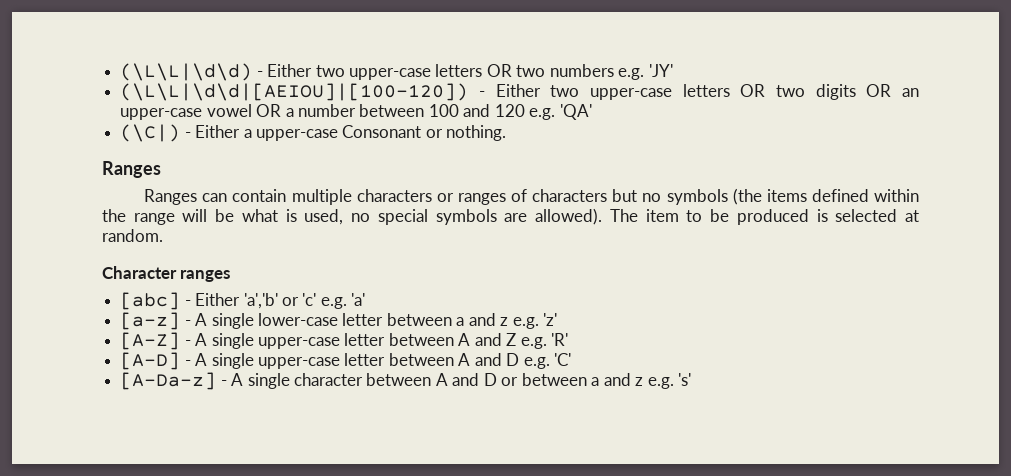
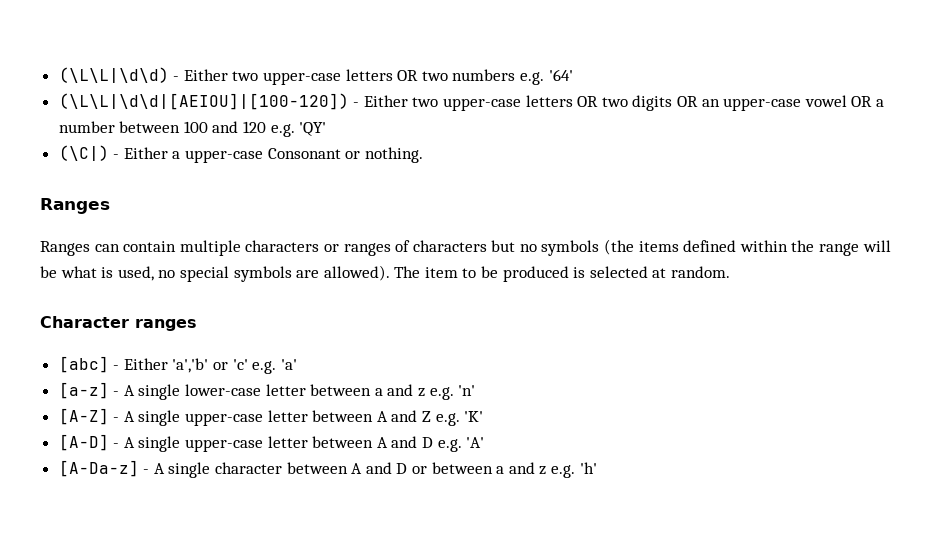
- (\L\L|\d\d) - Either two upper-case letters OR two numbers e.g. 'JY'
+ (\L\L|\d\d) - Either two upper-case letters OR two numbers e.g. '64'
- (\L\L|\d\d|[AEIOU]|[100-120]) - Either two upper-case letters OR two digits OR an upper-case vowel OR a number between 100 and 120 e.g. 'QA'
+ (\L\L|\d\d|[AEIOU]|[100-120]) - Either two upper-case letters OR two digits OR an upper-case vowel OR a number between 100 and 120 e.g. 'QY'
- [a-z] - A single lower-case letter between a and z e.g. 'z'
+ [a-z] - A single lower-case letter between a and z e.g. 'n'
- [A-Z] - A single upper-case letter between A and Z e.g. 'R'
+ [A-Z] - A single upper-case letter between A and Z e.g. 'K'
- [A-D] - A single upper-case letter between A and D e.g. 'C'
+ [A-D] - A single upper-case letter between A and D e.g. 'A'
- [A-Da-z] - A single character between A and D or between a and z e.g. 's'
+ [A-Da-z] - A single character between A and D or between a and z e.g. 'h'

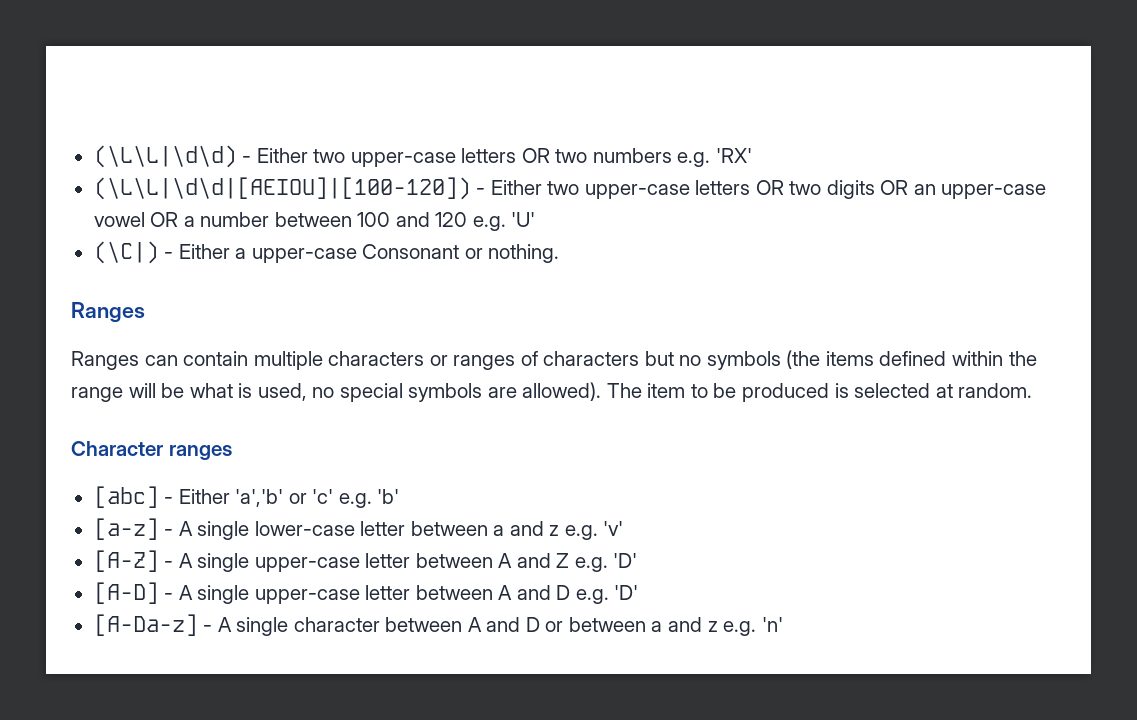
- (\L\L|\d\d) - Either two upper-case letters OR two numbers e.g. '64'
+ (\L\L|\d\d) - Either two upper-case letters OR two numbers e.g. 'RX'
- (\L\L|\d\d|[AEIOU]|[100-120]) - Either two upper-case letters OR two digits OR an upper-case vowel OR a number between 100 and 120 e.g. 'QY'
+ (\L\L|\d\d|[AEIOU]|[100-120]) - Either two upper-case letters OR two digits OR an upper-case vowel OR a number between 100 and 120 e.g. 'U'
- [abc] - Either 'a','b' or 'c' e.g. 'a'
+ [abc] - Either 'a','b' or 'c' e.g. 'b'
- [a-z] - A single lower-case letter between a and z e.g. 'n'
+ [a-z] - A single lower-case letter between a and z e.g. 'v'
- [A-Z] - A single upper-case letter between A and Z e.g. 'K'
+ [A-Z] - A single upper-case letter between A and Z e.g. 'D'
- [A-D] - A single upper-case letter between A and D e.g. 'A'
+ [A-D] - A single upper-case letter between A and D e.g. 'D'
- [A-Da-z] - A single character between A and D or between a and z e.g. 'h'
+ [A-Da-z] - A single character between A and D or between a and z e.g. 'n'

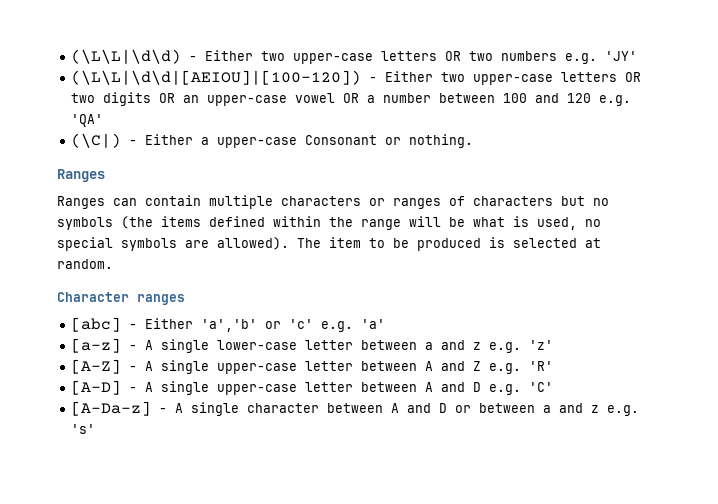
- (\L\L|\d\d) - Either two upper-case letters OR two numbers e.g. 'RX'
+ (\L\L|\d\d) - Either two upper-case letters OR two numbers e.g. 'JY'
- (\L\L|\d\d|[AEIOU]|[100-120]) - Either two upper-case letters OR two digits OR an upper-case vowel OR a number between 100 and 120 e.g. 'U'
+ (\L\L|\d\d|[AEIOU]|[100-120]) - Either two upper-case letters OR two digits OR an upper-case vowel OR a number between 100 and 120 e.g. 'QA'
- [abc] - Either 'a','b' or 'c' e.g. 'b'
+ [abc] - Either 'a','b' or 'c' e.g. 'a'
- [a-z] - A single lower-case letter between a and z e.g. 'v'
+ [a-z] - A single lower-case letter between a and z e.g. 'z'
- [A-Z] - A single upper-case letter between A and Z e.g. 'D'
+ [A-Z] - A single upper-case letter between A and Z e.g. 'R'
- [A-D] - A single upper-case letter between A and D e.g. 'D'
+ [A-D] - A single upper-case letter between A and D e.g. 'C'
- [A-Da-z] - A single character between A and D or between a and z e.g. 'n'
+ [A-Da-z] - A single character between A and D or between a and z e.g. 's'

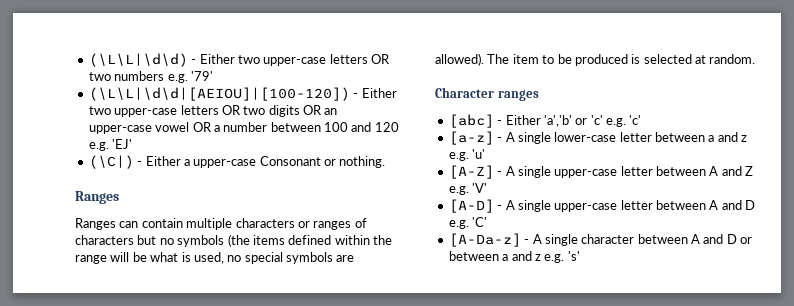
- (\L\L|\d\d) - Either two upper-case letters OR two numbers e.g. 'JY'
+ (\L\L|\d\d) - Either two upper-case letters OR two numbers e.g. '79'
- (\L\L|\d\d|[AEIOU]|[100-120]) - Either two upper-case letters OR two digits OR an upper-case vowel OR a number between 100 and 120 e.g. 'QA'
+ (\L\L|\d\d|[AEIOU]|[100-120]) - Either two upper-case letters OR two digits OR an upper-case vowel OR a number between 100 and 120 e.g. 'EJ'
- [abc] - Either 'a','b' or 'c' e.g. 'a'
+ [abc] - Either 'a','b' or 'c' e.g. 'c'
- [a-z] - A single lower-case letter between a and z e.g. 'z'
+ [a-z] - A single lower-case letter between a and z e.g. 'u'
- [A-Z] - A single upper-case letter between A and Z e.g. 'R'
+ [A-Z] - A single upper-case letter between A and Z e.g. 'V'

